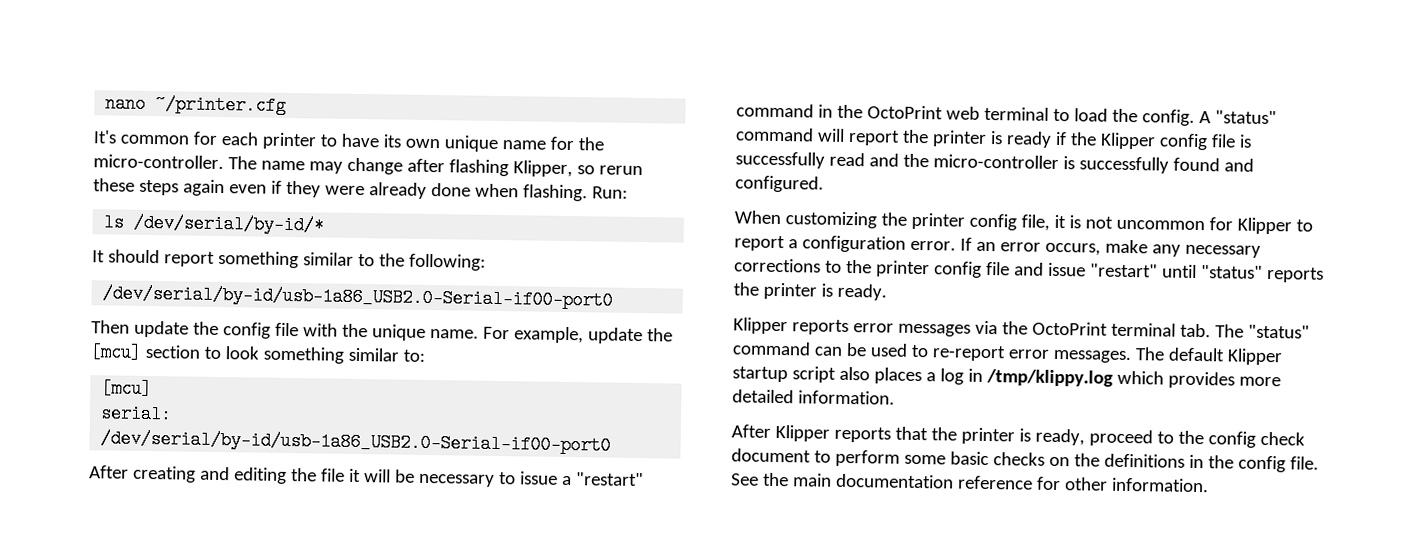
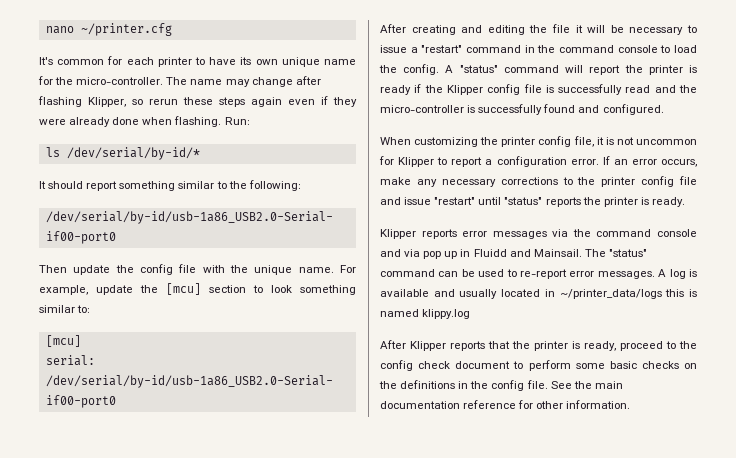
- After creating and editing the file it will be necessary to issue a "restart" command in the OctoPrint web terminal to load the config.
+ After creating and editing the file it will be necessary to issue a "restart" command in the command console to load the config.
- Klipper reports error messages via the OctoPrint terminal tab. The "status" command can be used to re-report error messages.
+ Klipper reports error messages via the command console and via pop up in Fluidd and Mainsail. The "status" command can be used to re-report error messages.
- The default Klipper startup script also places a log in /tmp/klippy.log which provides more detailed information.
+ A log is available and usually located in ~/printer_data/logs this is named klippy.log

